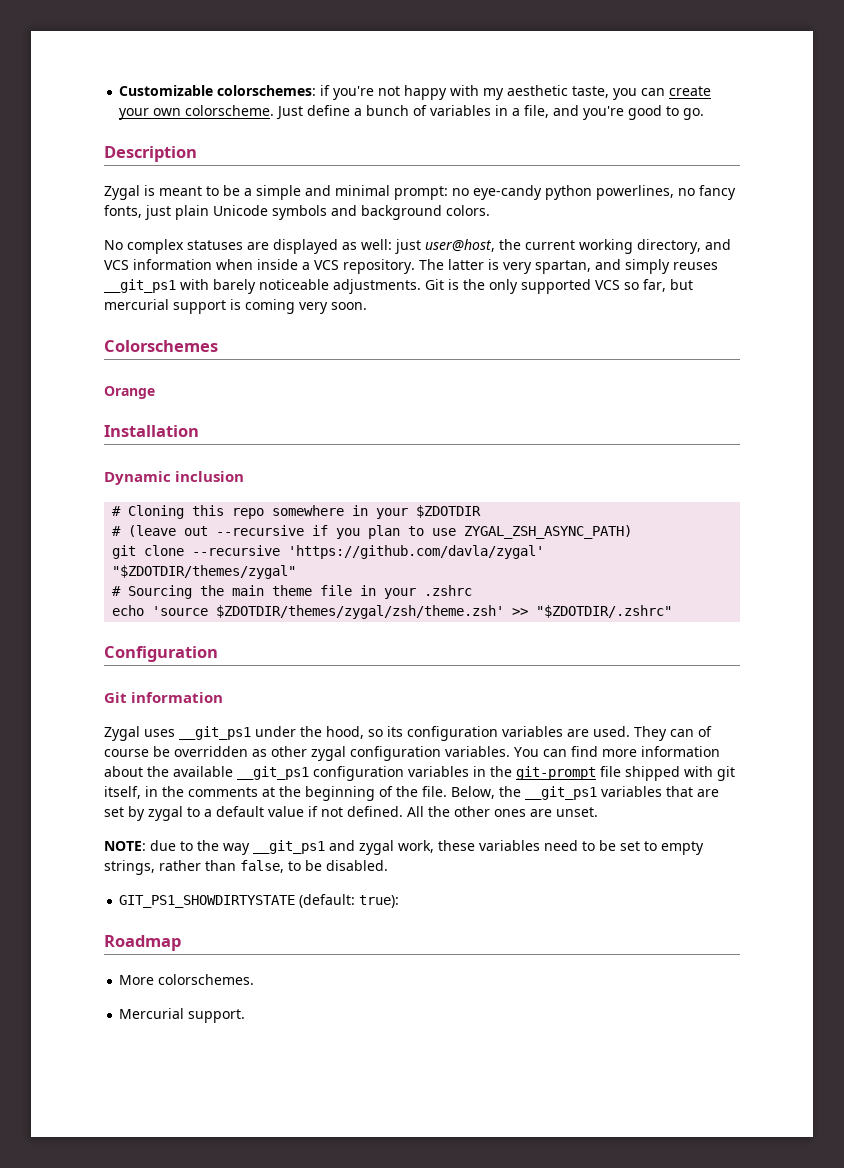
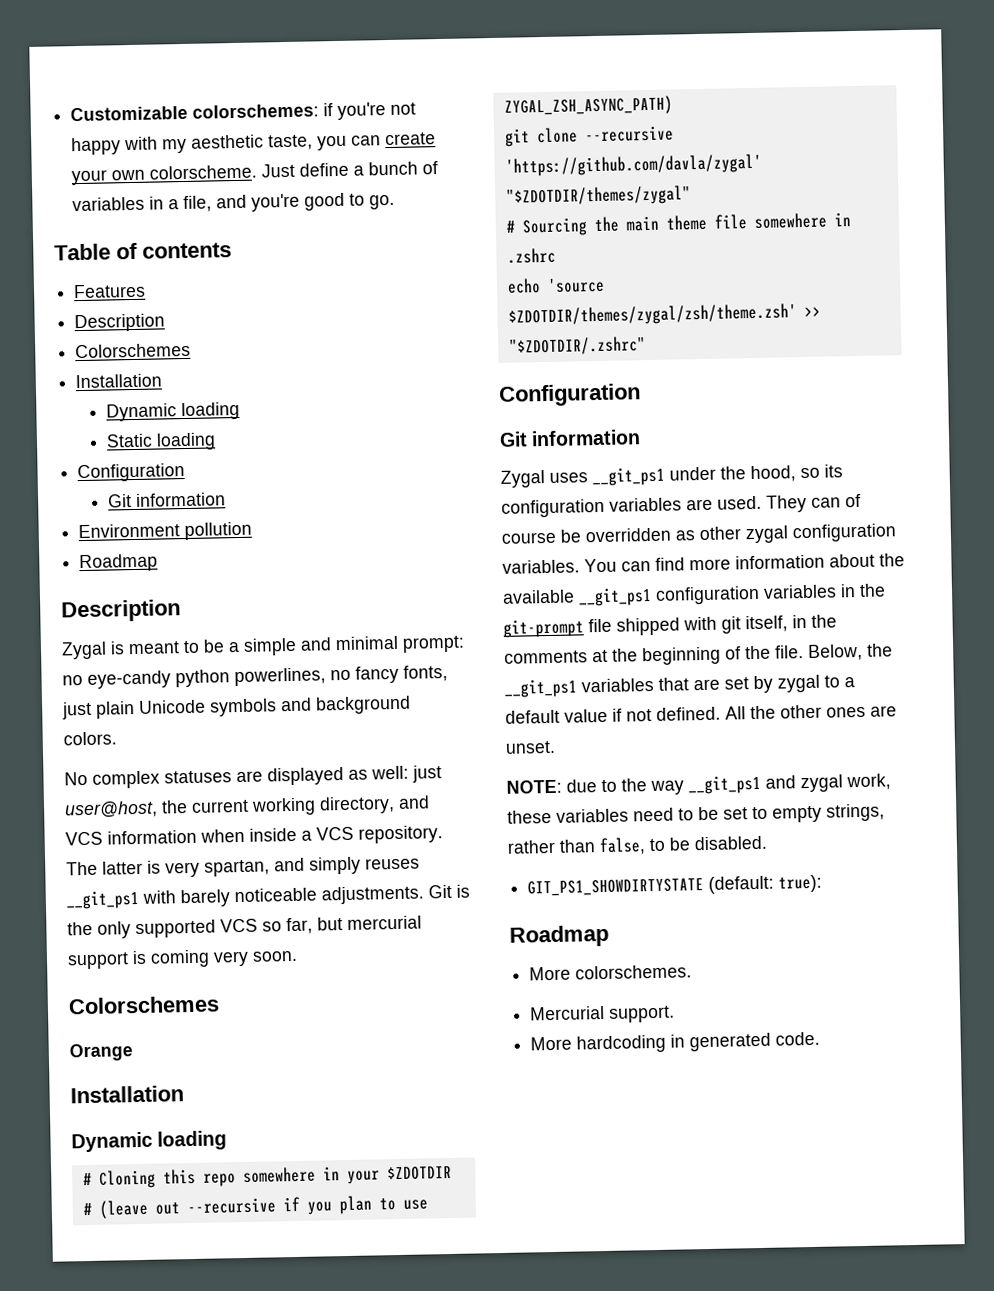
+ Table of contents
+ Features
+ Description
+ Colorschemes
+ Installation
+ Dynamic loading
+ Static loading
+ Configuration
+ Git information
+ Environment pollution
+ Roadmap
  Orange
  Installation
- Dynamic inclusion
+ Dynamic loading
- # Sourcing the main theme file in your .zshrc
+ # Sourcing the main theme file somewhere in .zshrc
+ More hardcoding in generated code.

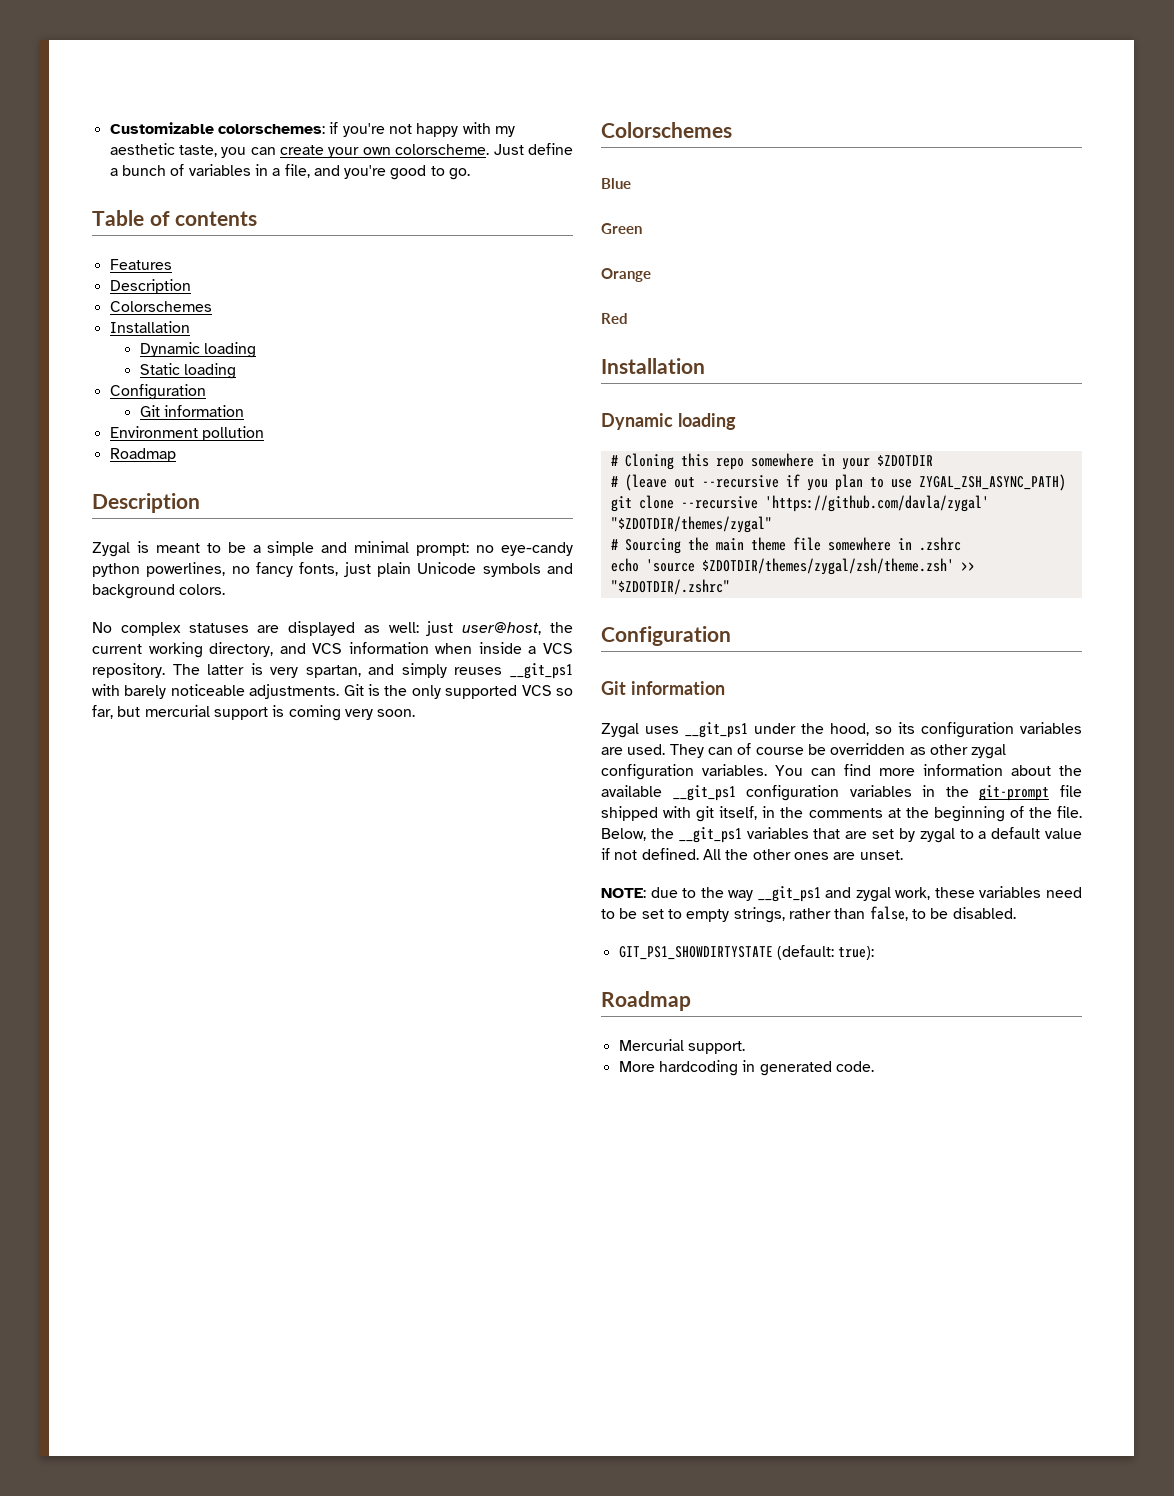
+ Blue
+ Green
+ Red
- More colorschemes.

